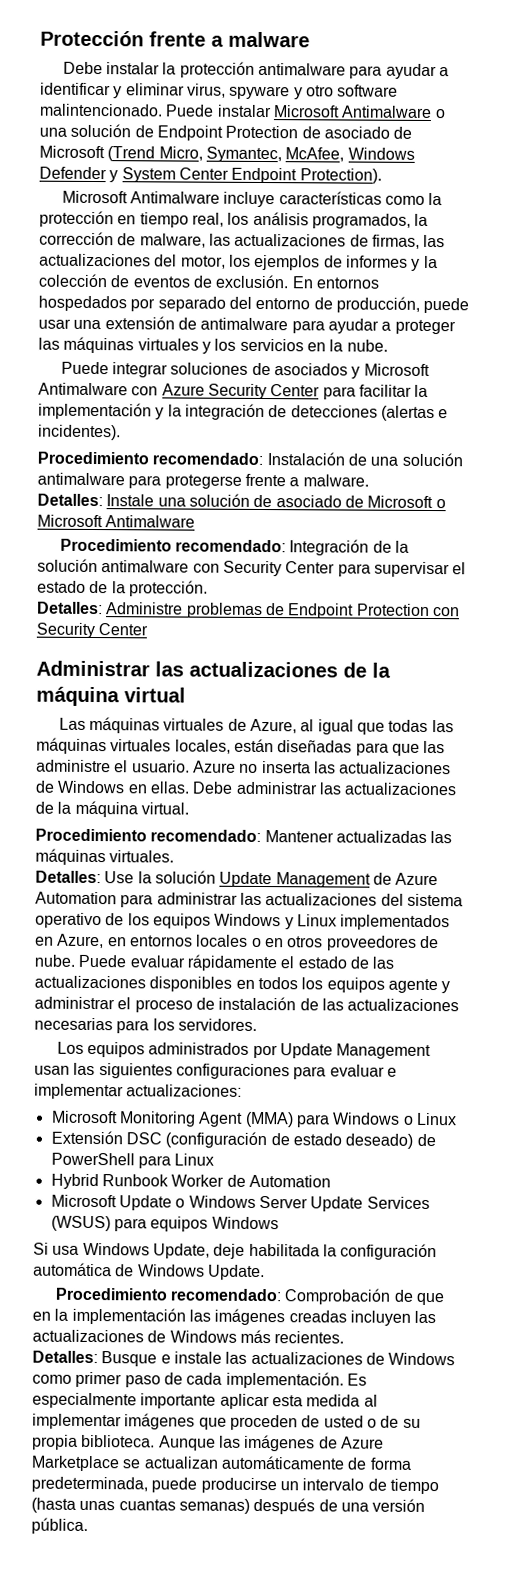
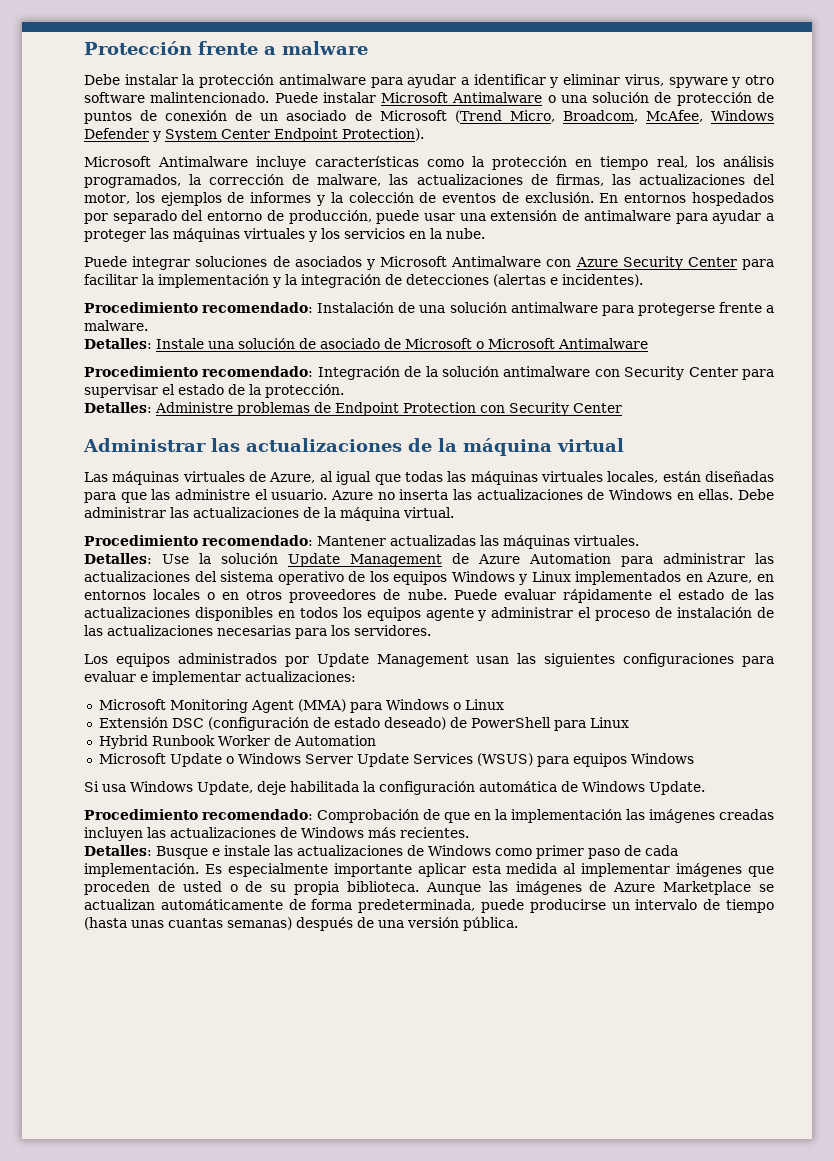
- Puede instalar Microsoft Antimalware o una solución de Endpoint Protection de asociado de Microsoft (Trend Micro, Symantec, McAfee, Windows Defender y System Center Endpoint Protection).
+ Puede instalar Microsoft Antimalware o una solución de protección de puntos de conexión de un asociado de Microsoft (Trend Micro, Broadcom, McAfee, Windows Defender y System Center Endpoint Protection).

